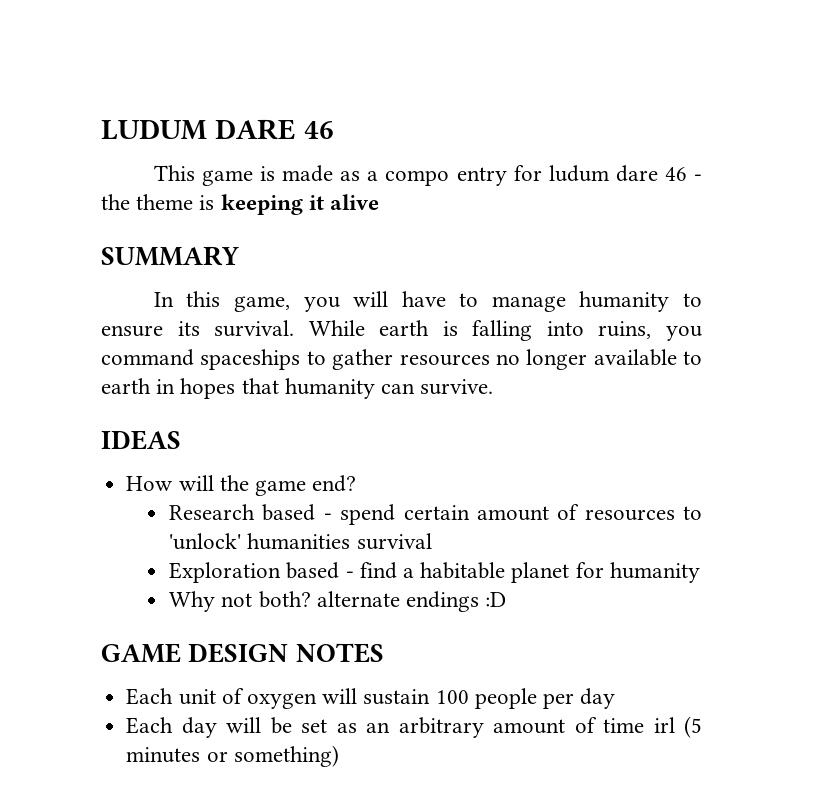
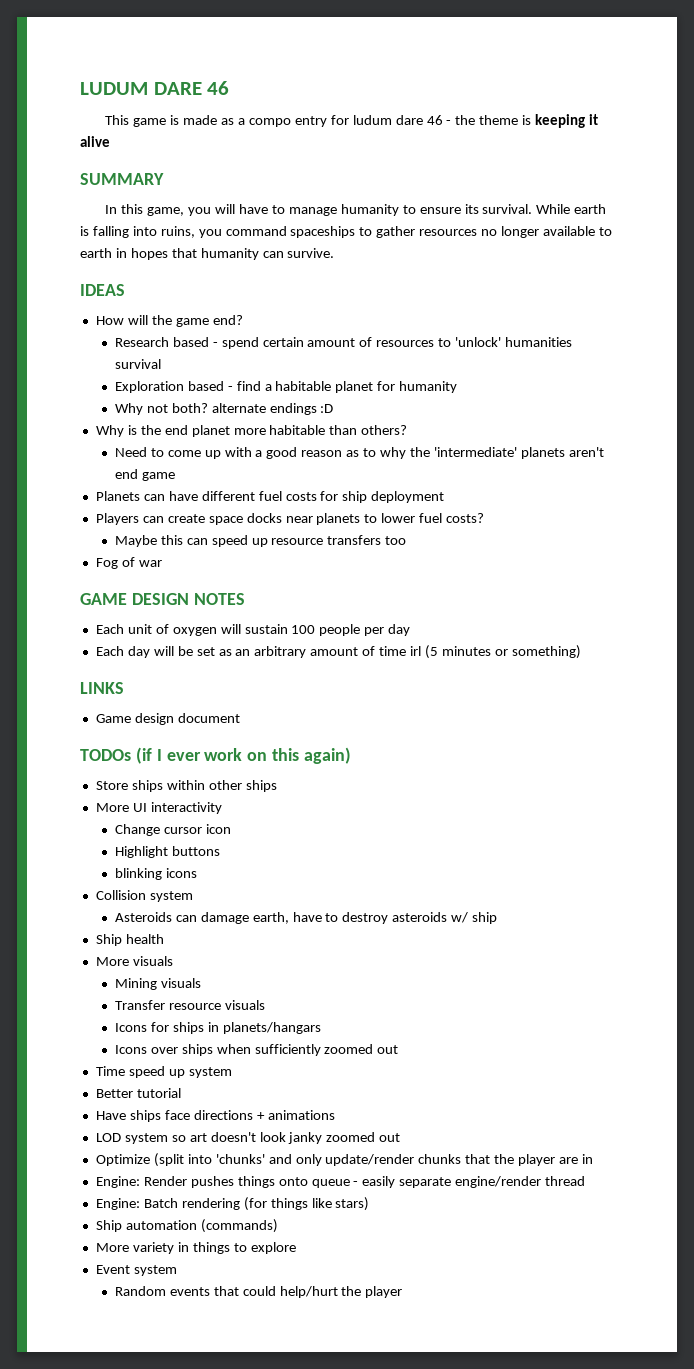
+ Why is the end planet more habitable than others?
+ Need to come up with a good reason as to why the 'intermediate' planets aren't end game
+ Planets can have different fuel costs for ship deployment
+ Players can create space docks near planets to lower fuel costs?
+ Maybe this can speed up resource transfers too
+ Fog of war
+ LINKS
+ Game design document
+ TODOs (if I ever work on this again)
+ Store ships within other ships
+ More UI interactivity
+ Change cursor icon
+ Highlight buttons
+ blinking icons
+ Collision system
+ Asteroids can damage earth, have to destroy asteroids w/ ship
+ Ship health
+ More visuals
+ Mining visuals
+ Transfer resource visuals
+ Icons for ships in planets/hangars
+ Icons over ships when sufficiently zoomed out
+ Time speed up system
+ Better tutorial
+ Have ships face directions + animations
+ LOD system so art doesn't look janky zoomed out
+ Optimize (split into 'chunks' and only update/render chunks that the player are in
+ Engine: Render pushes things onto queue - easily separate engine/render thread
+ Engine: Batch rendering (for things like stars)
+ Ship automation (commands)
+ More variety in things to explore
+ Event system
+ Random events that could help/hurt the player

